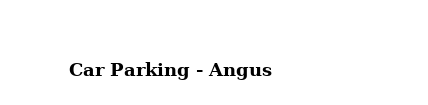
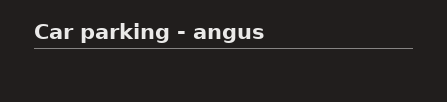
- Car Parking - Angus
+ Car parking - angus

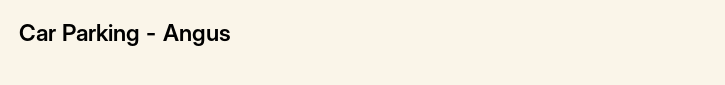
- Car parking - angus
+ Car Parking - Angus

